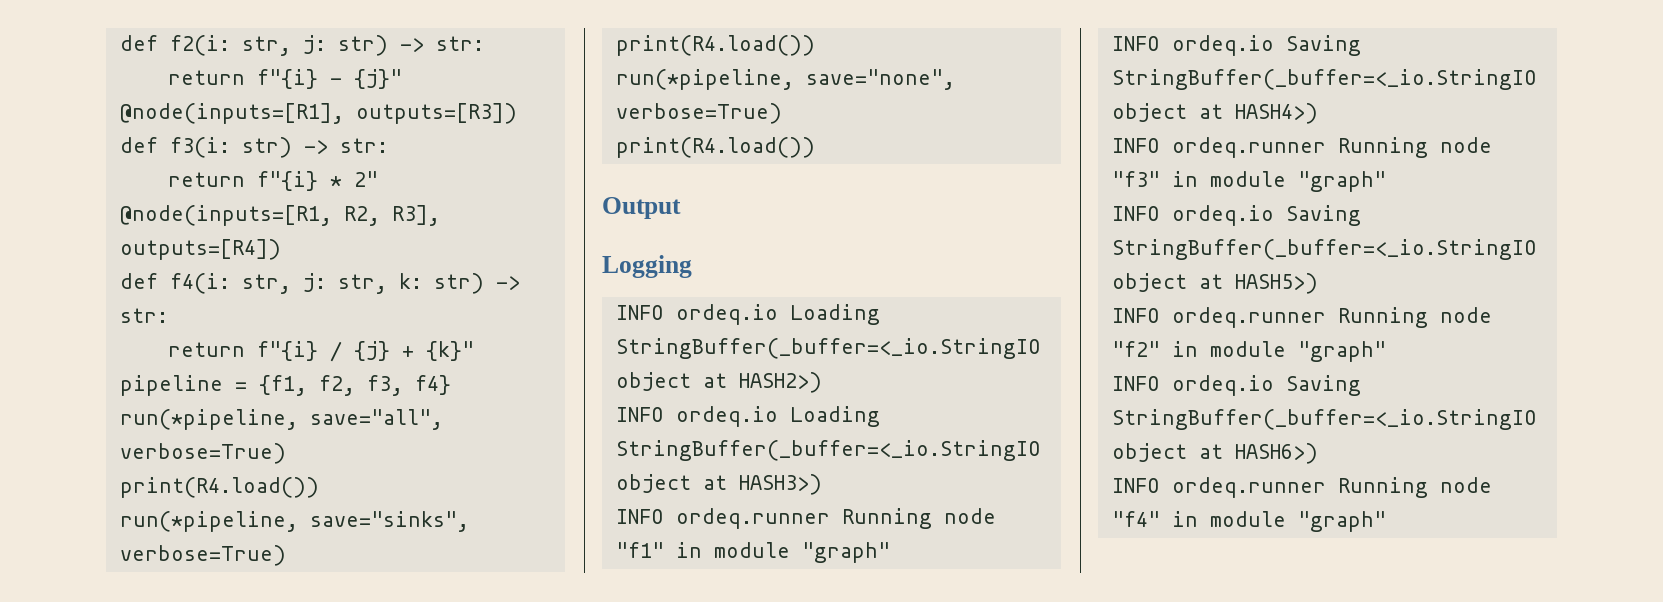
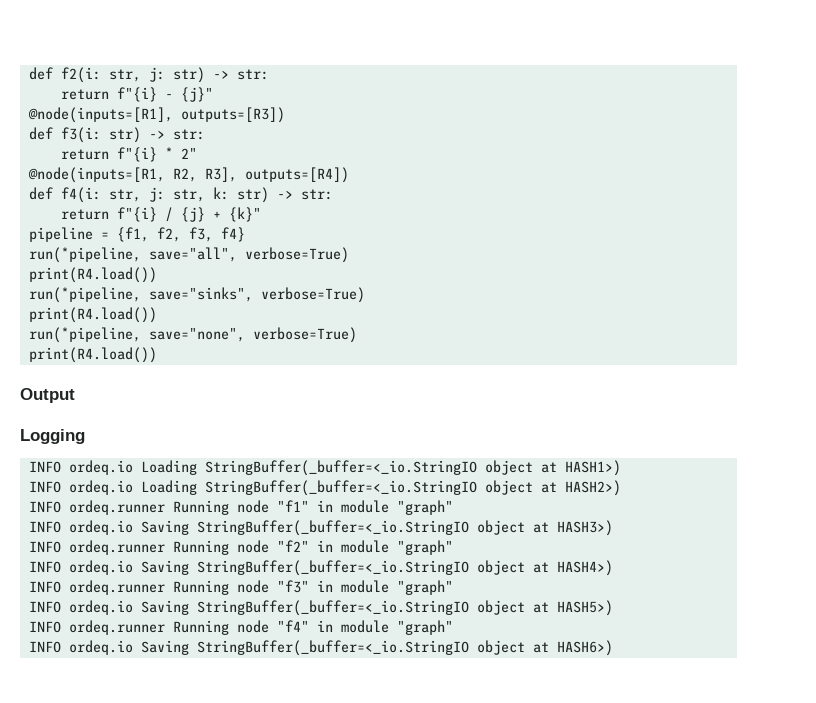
+ INFO ordeq.io Loading StringBuffer(_buffer=<_io.StringIO object at HASH1>)
  INFO ordeq.io Loading StringBuffer(_buffer=<_io.StringIO object at HASH2>)
- INFO ordeq.io Loading StringBuffer(_buffer=<_io.StringIO object at HASH3>)
+ INFO ordeq.runner Running node "f1" in module "graph"
+ INFO ordeq.io Saving StringBuffer(_buffer=<_io.StringIO object at HASH3>)
- INFO ordeq.runner Running node "f1" in module "graph"
+ INFO ordeq.runner Running node "f2" in module "graph"
- INFO ordeq.runner Running node "f2" in module "graph"
+ INFO ordeq.runner Running node "f4" in module "graph"
- INFO ordeq.runner Running node "f4" in module "graph"

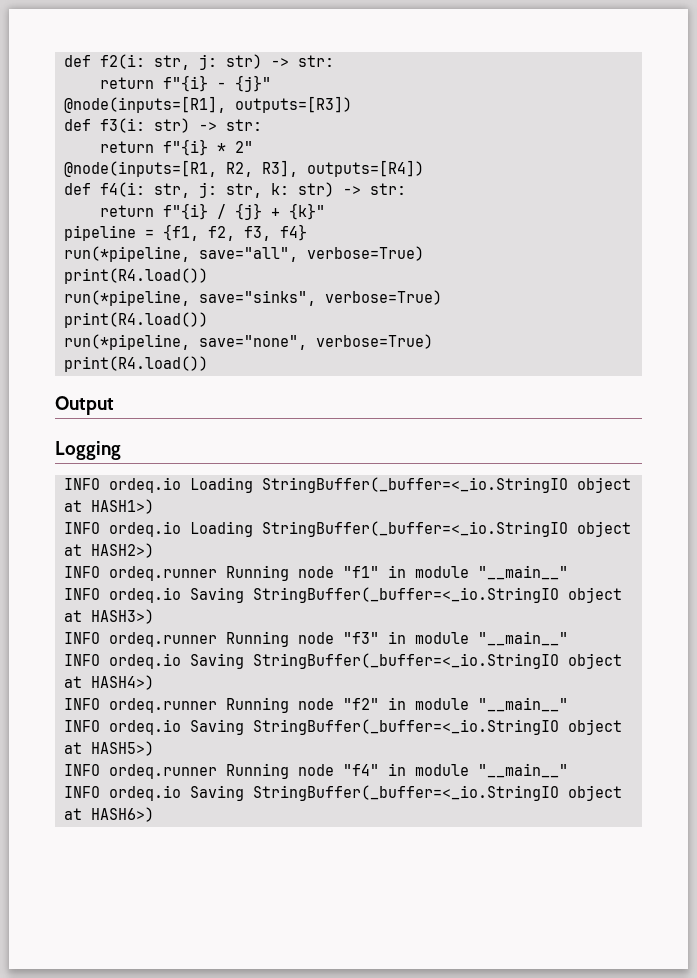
- INFO ordeq.runner Running node "f1" in module "graph"
+ INFO ordeq.runner Running node "f1" in module "__main__"
- INFO ordeq.runner Running node "f2" in module "graph"
+ INFO ordeq.runner Running node "f3" in module "__main__"
- INFO ordeq.runner Running node "f3" in module "graph"
+ INFO ordeq.runner Running node "f2" in module "__main__"
- INFO ordeq.runner Running node "f4" in module "graph"
+ INFO ordeq.runner Running node "f4" in module "__main__"

